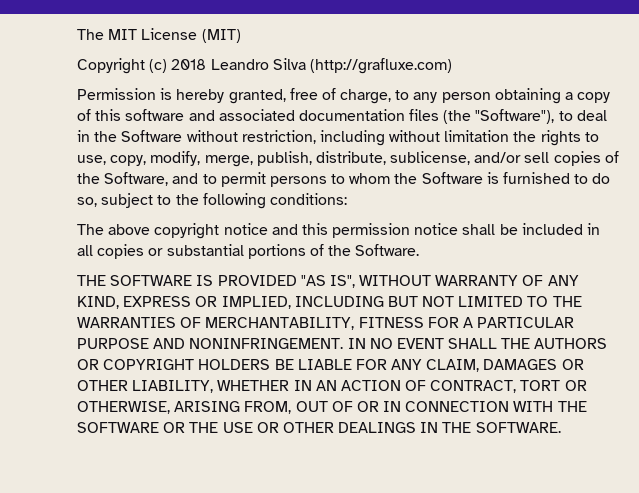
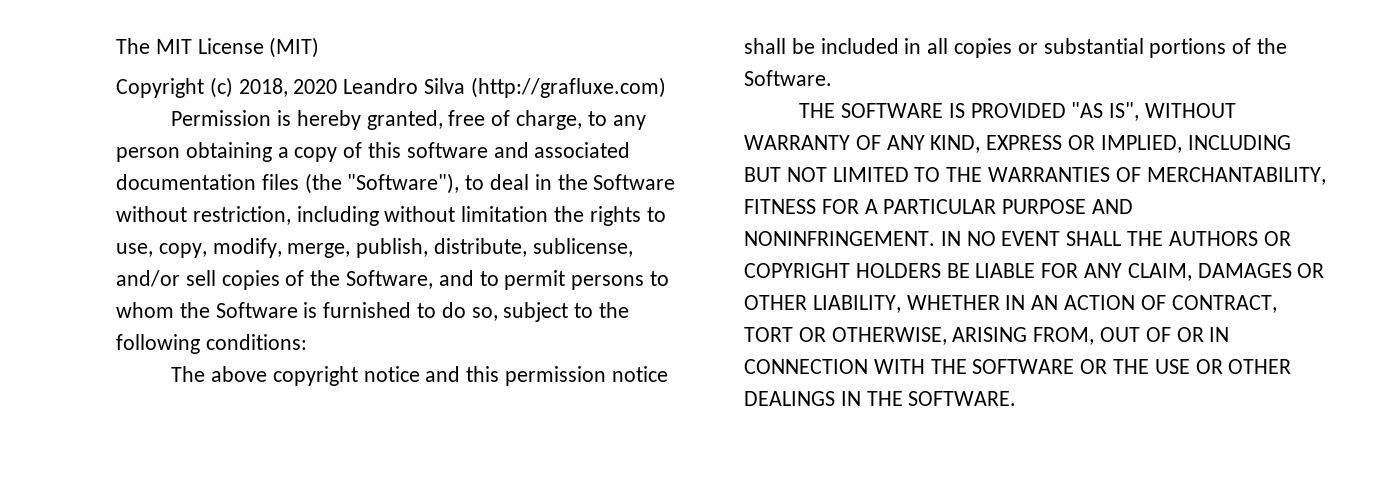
- Copyright (c) 2018 Leandro Silva (http://grafluxe.com)
+ Copyright (c) 2018, 2020 Leandro Silva (http://grafluxe.com)

